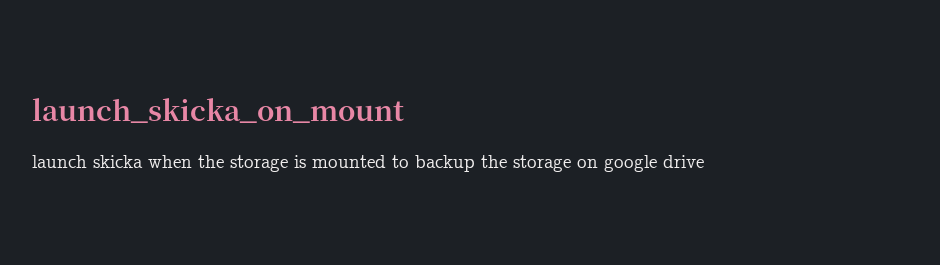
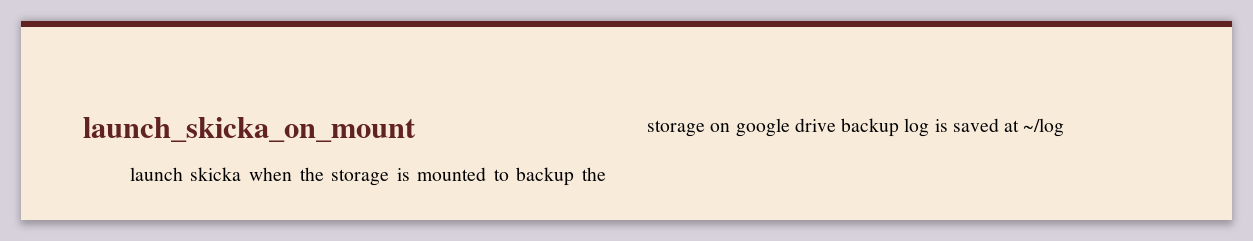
- launch skicka when the storage is mounted to backup the storage on google drive
+ launch skicka when the storage is mounted to backup the storage on google drive backup log is saved at ~/log

